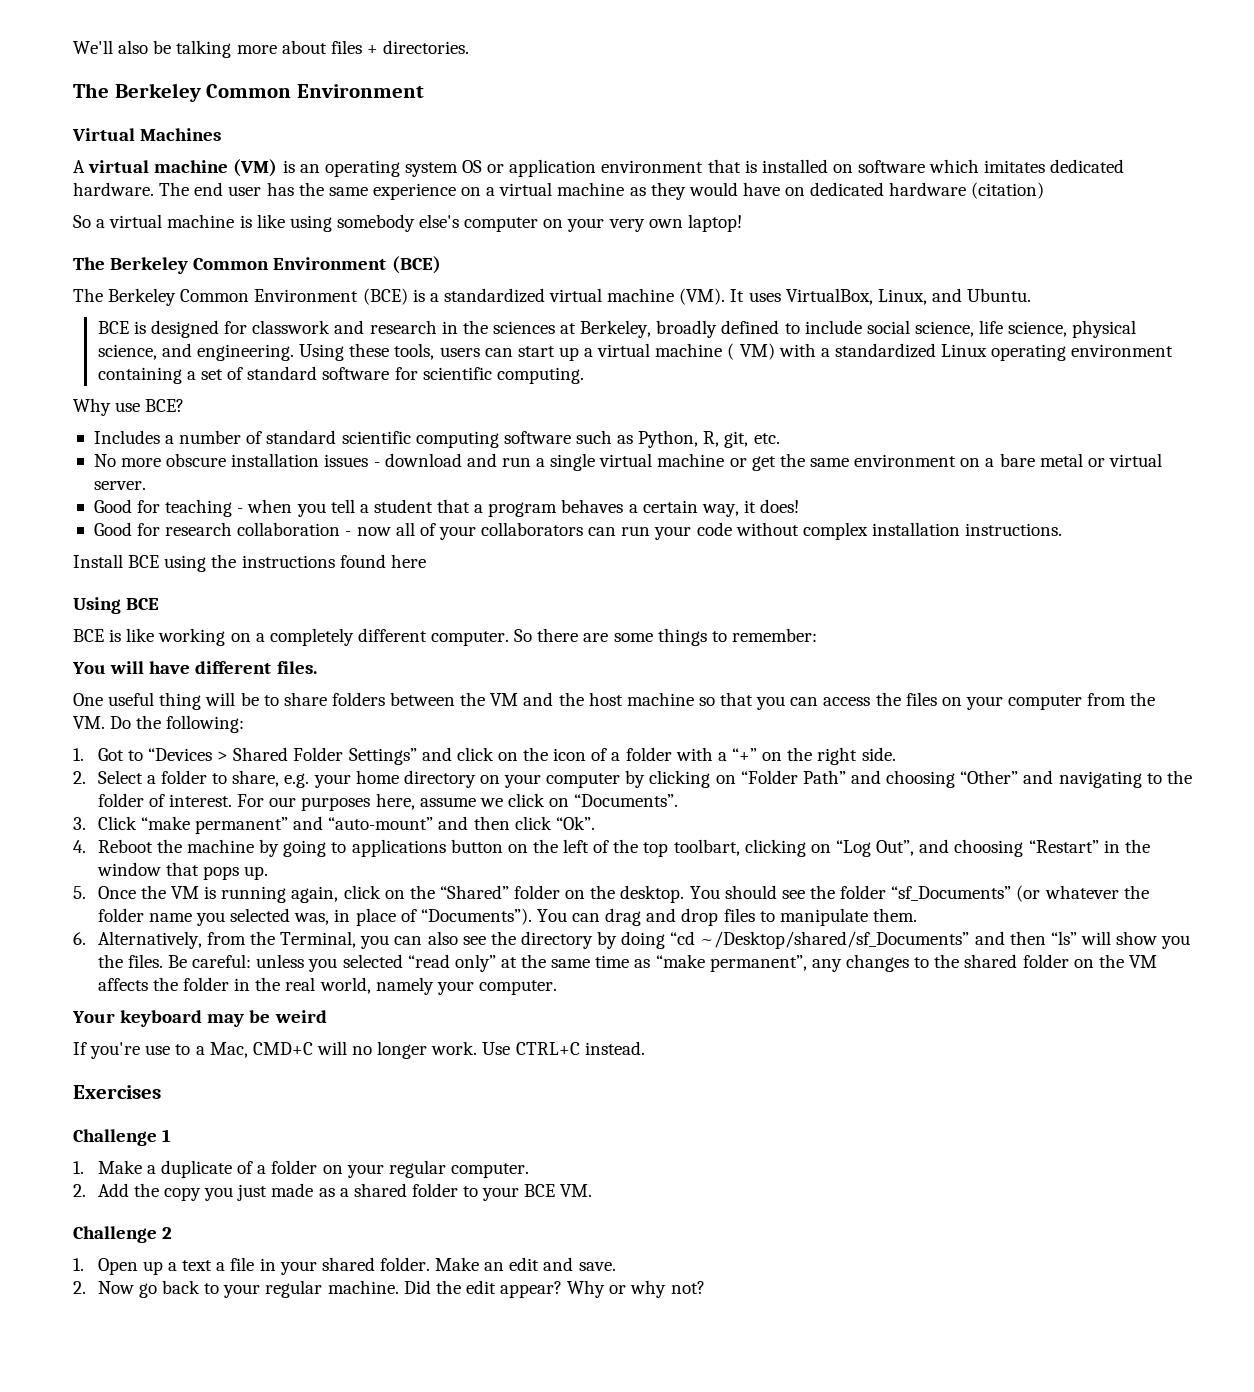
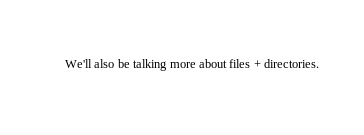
  We'll also be talking more about files + directories.
- The Berkeley Common Environment
- Virtual Machines
- A virtual machine (VM) is an operating system OS or application environment that is installed on software which imitates dedicated hardware. The end user has the same experience on a virtual machine as they would have on dedicated hardware (citation)
- So a virtual machine is like using somebody else's computer on your very own laptop!
- The Berkeley Common Environment (BCE)
- The Berkeley Common Environment (BCE) is a standardized virtual machine (VM). It uses VirtualBox, Linux, and Ubuntu.
- BCE is designed for classwork and research in the sciences at Berkeley, broadly defined to include social science, life science, physical science, and engineering. Using these tools, users can start up a virtual machine ( VM) with a standardized Linux operating environment containing a set of standard software for scientific computing.
- Why use BCE?
- Includes a number of standard scientific computing software such as Python, R, git, etc.
- No more obscure installation issues - download and run a single virtual machine or get the same environment on a bare metal or virtual server.
- Good for teaching - when you tell a student that a program behaves a certain way, it does!
- Good for research collaboration - now all of your collaborators can run your code without complex installation instructions.
- Install BCE using the instructions found here
- Using BCE
- BCE is like working on a completely different computer. So there are some things to remember:
- You will have different files.
- One useful thing will be to share folders between the VM and the host machine so that you can access the files on your computer from the VM. Do the following:
- 1. Got to “Devices > Shared Folder Settings” and click on the icon of a folder with a “+” on the right side.
- 2. Select a folder to share, e.g. your home directory on your computer by clicking on “Folder Path” and choosing “Other” and navigating to the folder of interest. For our purposes here, assume we click on “Documents”.
- 3. Click “make permanent” and “auto-mount” and then click “Ok”.
- 4. Reboot the machine by going to applications button on the left of the top toolbart, clicking on “Log Out”, and choosing “Restart” in the window that pops up.
- 5. Once the VM is running again, click on the “Shared” folder on the desktop. You should see the folder “sf_Documents” (or whatever the folder name you selected was, in place of “Documents”). You can drag and drop files to manipulate them.
- 6. Alternatively, from the Terminal, you can also see the directory by doing “cd ~/Desktop/shared/sf_Documents” and then “ls” will show you the files. Be careful: unless you selected “read only” at the same time as “make permanent”, any changes to the shared folder on the VM affects the folder in the real world, namely your computer.
- Your keyboard may be weird
- If you're use to a Mac, CMD+C will no longer work. Use CTRL+C instead.
- Exercises
- Challenge 1
- 1. Make a duplicate of a folder on your regular computer.
- 2. Add the copy you just made as a shared folder to your BCE VM.
- Challenge 2
- 1. Open up a text a file in your shared folder. Make an edit and save.
- 2. Now go back to your regular machine. Did the edit appear? Why or why not?

